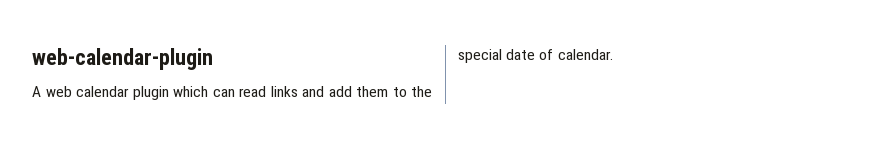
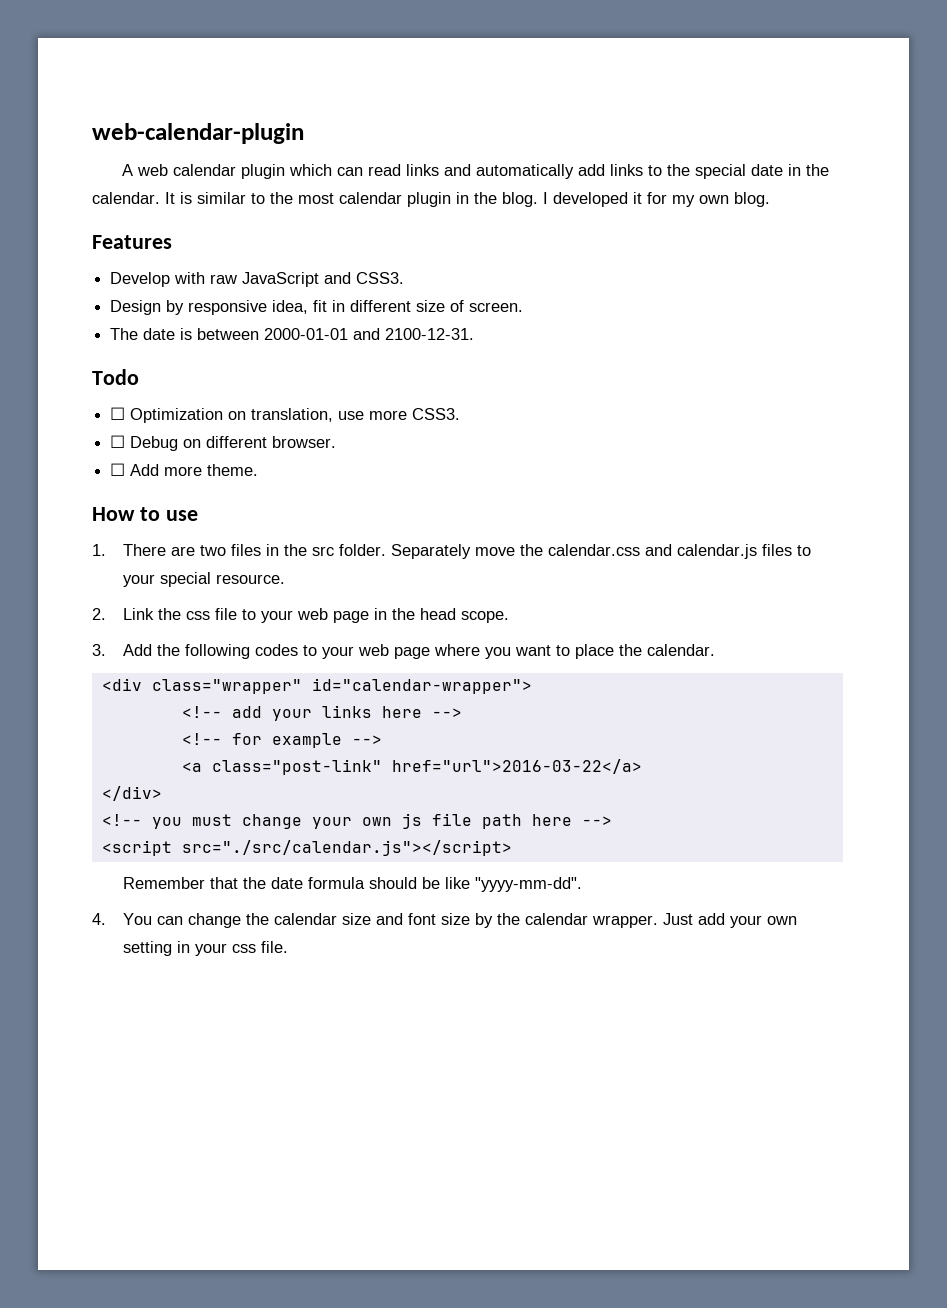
- A web calendar plugin which can read links and add them to the special date of calendar.
+ A web calendar plugin which can read links and automatically add links to the special date in the calendar. It is similar to the most calendar plugin in the blog. I developed it for my own blog.
+ Features
+ Develop with raw JavaScript and CSS3.
+ Design by responsive idea, fit in different size of screen.
+ The date is between 2000-01-01 and 2100-12-31.
+ Todo
+ ☐ Optimization on translation, use more CSS3.
+ ☐ Debug on different browser.
+ ☐ Add more theme.
+ How to use
+ 1. There are two files in the src folder. Separately move the calendar.css and calendar.js files to your special resource.
+ 2. Link the css file to your web page in the head scope.
+ 3. Add the following codes to your web page where you want to place the calendar.
+ <div class="wrapper" id="calendar-wrapper">
+ <!-- add your links here -->
+ <!-- for example -->
+ <a class="post-link" href="url">2016-03-22</a>
+ </div>
+ <!-- you must change your own js file path here -->
+ <script src="./src/calendar.js"></script>
+ Remember that the date formula should be like "yyyy-mm-dd".
+ 4. You can change the calendar size and font size by the calendar wrapper. Just add your own setting in your css file.

